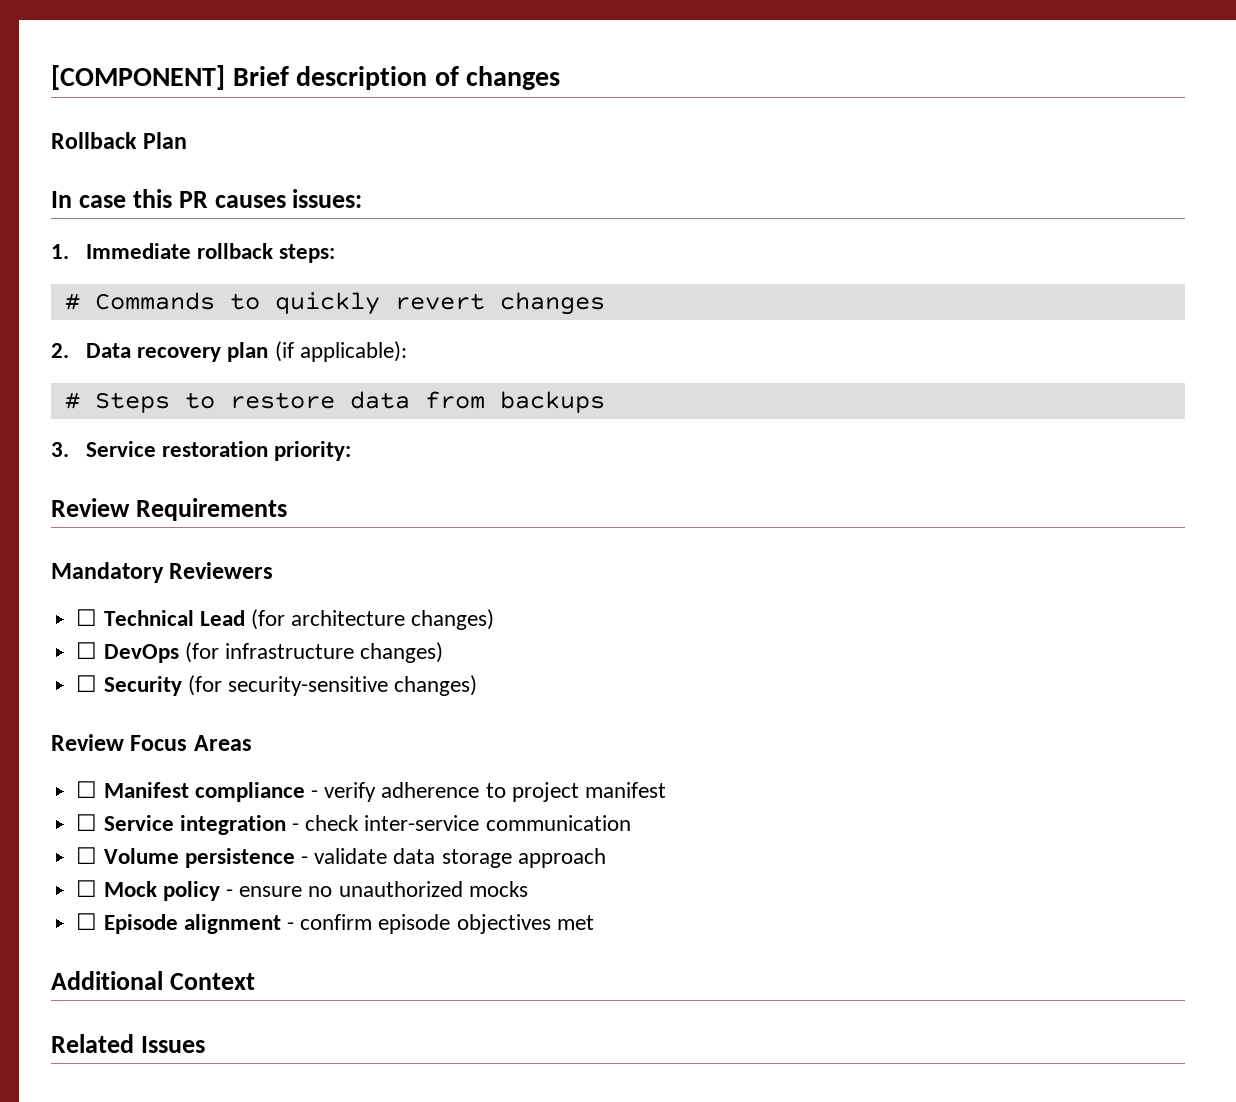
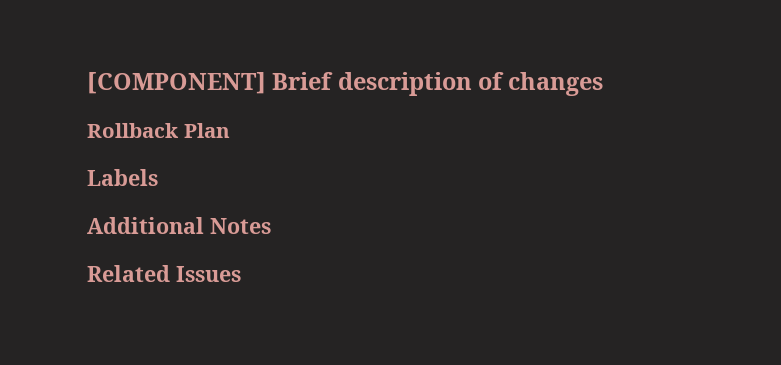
- In case this PR causes issues:
- 1. Immediate rollback steps:
- # Commands to quickly revert changes
- 2. Data recovery plan (if applicable):
- # Steps to restore data from backups
- 3. Service restoration priority:
- Review Requirements
- Mandatory Reviewers
- ☐ Technical Lead (for architecture changes)
- ☐ DevOps (for infrastructure changes)
- ☐ Security (for security-sensitive changes)
- Review Focus Areas
- ☐ Manifest compliance - verify adherence to project manifest
- ☐ Service integration - check inter-service communication
- ☐ Volume persistence - validate data storage approach
- ☐ Mock policy - ensure no unauthorized mocks
- ☐ Episode alignment - confirm episode objectives met
+ Labels
- Additional Context
+ Additional Notes

